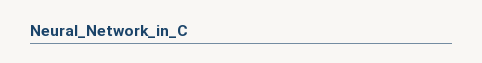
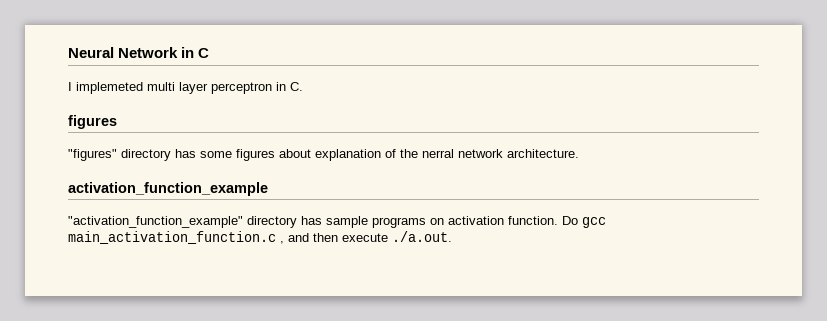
- Neural_Network_in_C
+ Neural Network in C
+ I implemeted multi layer perceptron in C.
+ figures
+ "figures" directory has some figures about explanation of the nerral network architecture.
+ activation_function_example
+ "activation_function_example" directory has sample programs on activation function. Do gcc main_activation_function.c , and then execute ./a.out.

